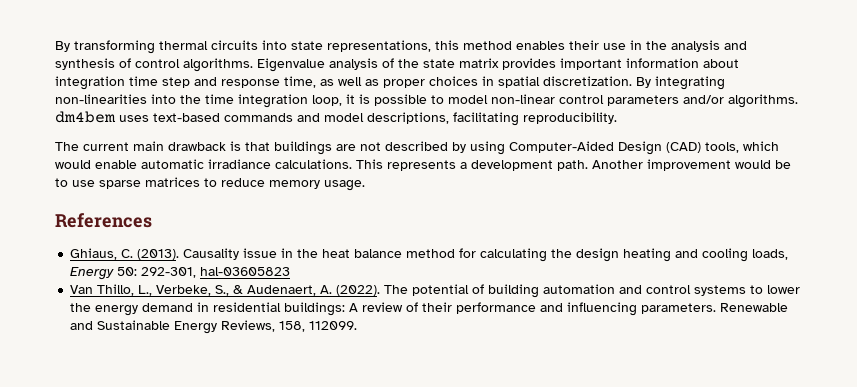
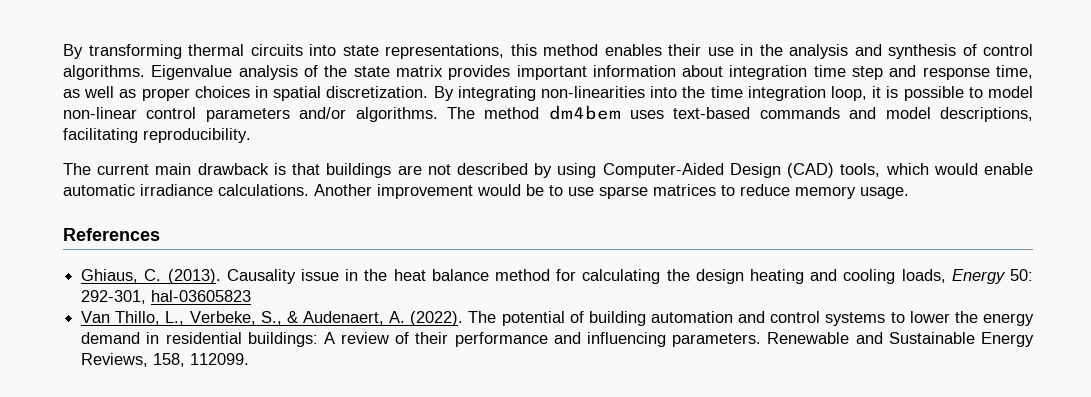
- By integrating non-linearities into the time integration loop, it is possible to model non-linear control parameters and/or algorithms. dm4bem uses text-based commands and model descriptions, facilitating reproducibility.
+ By integrating non-linearities into the time integration loop, it is possible to model non-linear control parameters and/or algorithms. The method dm4bem uses text-based commands and model descriptions, facilitating reproducibility.
- This represents a development path.

